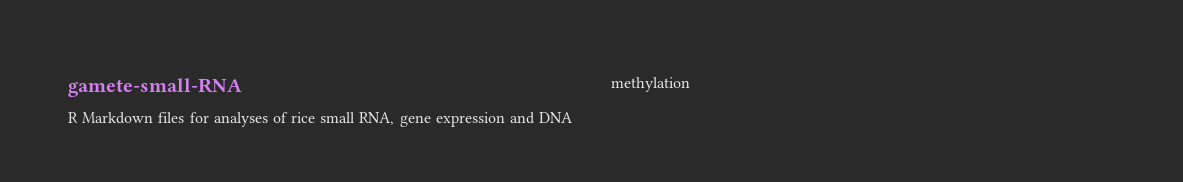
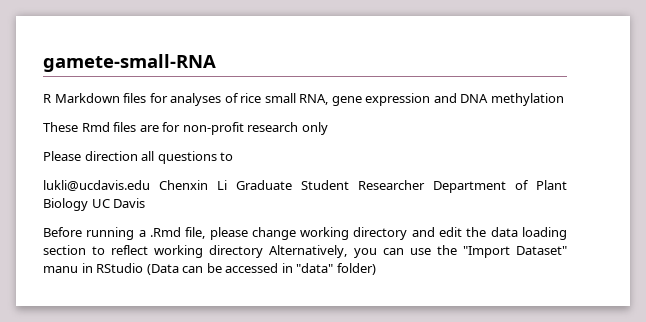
+ These Rmd files are for non-profit research only
+ Please direction all questions to
+ lukli@ucdavis.edu Chenxin Li Graduate Student Researcher Department of Plant Biology UC Davis
+ Before running a .Rmd file, please change working directory and edit the data loading section to reflect working directory Alternatively, you can use the "Import Dataset" manu in RStudio (Data can be accessed in "data" folder)

